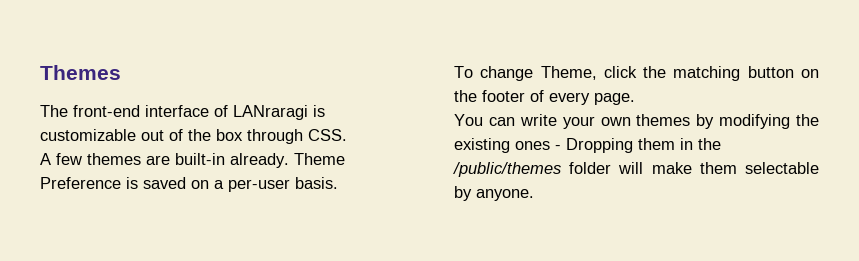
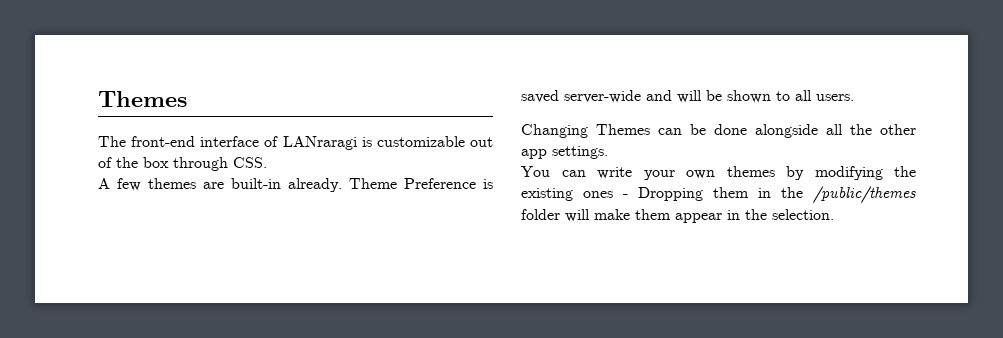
- Theme Preference is saved on a per-user basis.
- To change Theme, click the matching button on the footer of every page.
+ Theme Preference is saved server-wide and will be shown to all users.
+ Changing Themes can be done alongside all the other app settings.
- You can write your own themes by modifying the existing ones - Dropping them in the /public/themes folder will make them selectable by anyone.
+ You can write your own themes by modifying the existing ones - Dropping them in the /public/themes folder will make them appear in the selection.

